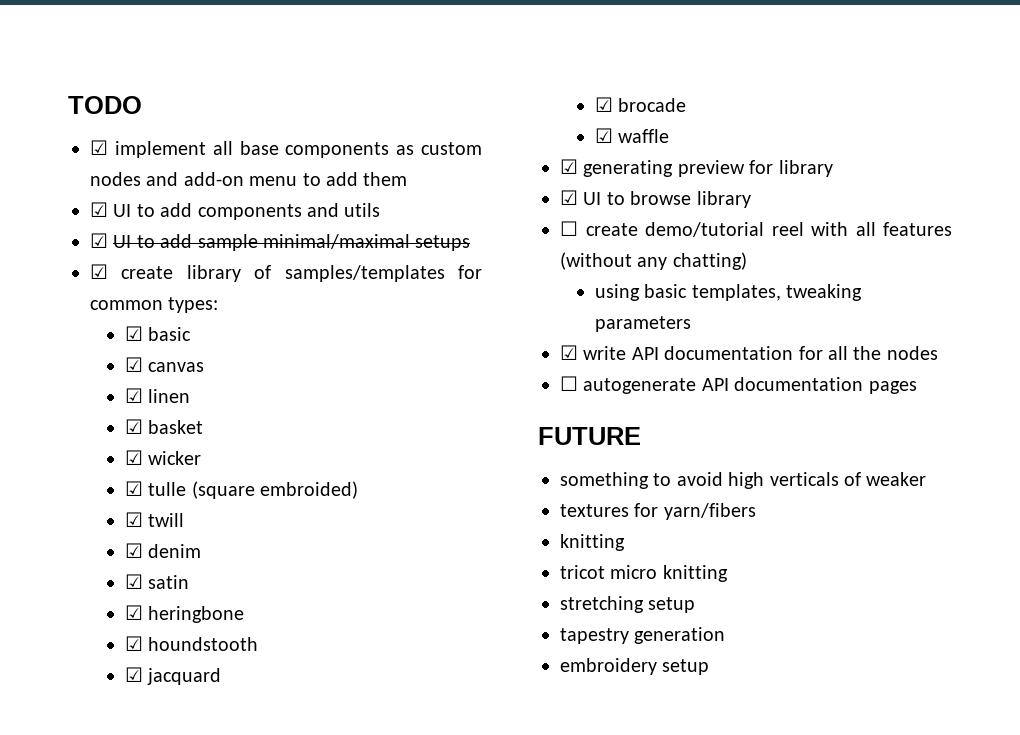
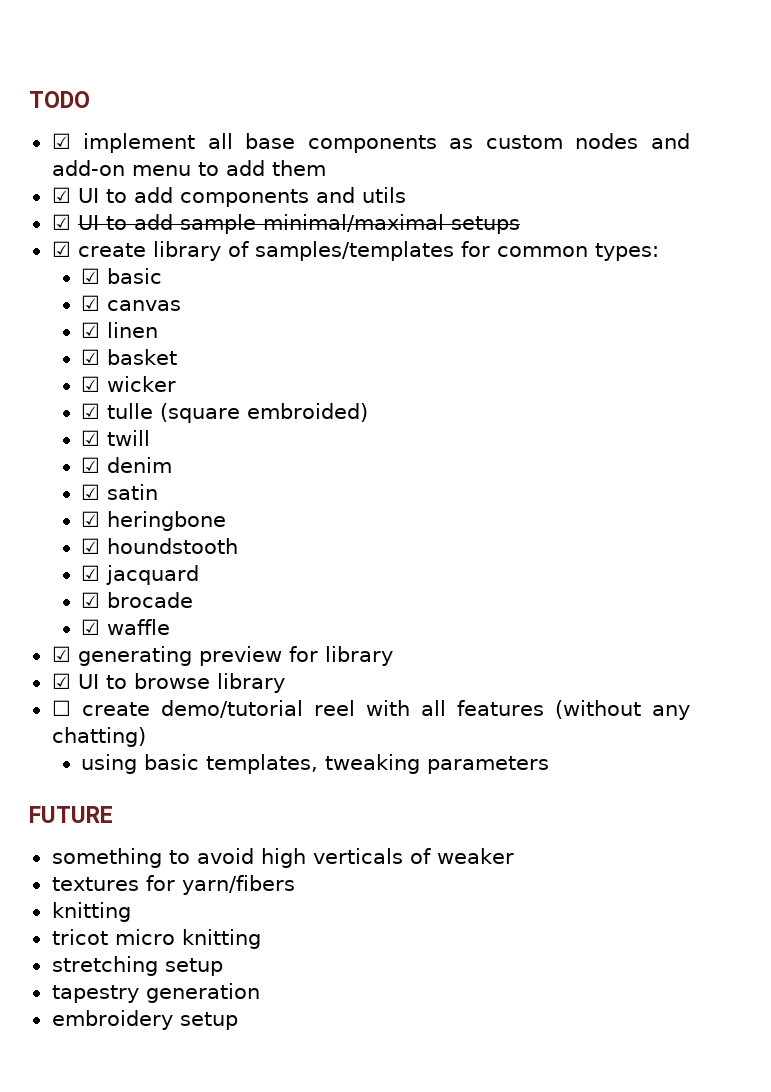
- ☑ write API documentation for all the nodes
- ☐ autogenerate API documentation pages

